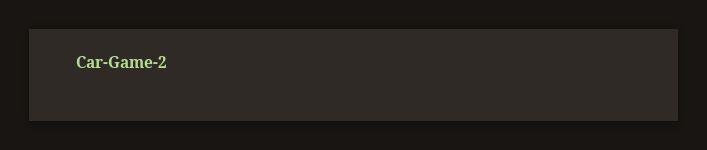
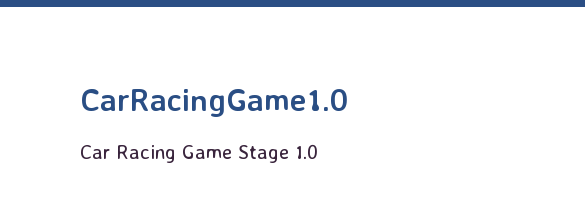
- Car-Game-2
+ CarRacingGame1.0
+ Car Racing Game Stage 1.0

